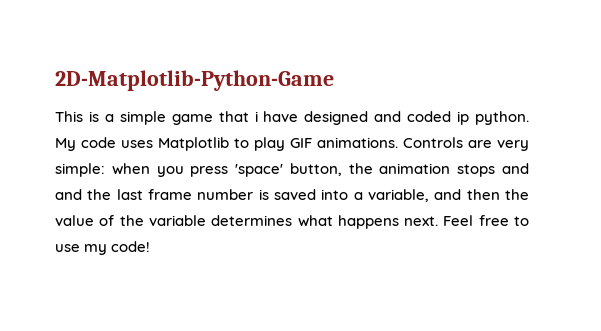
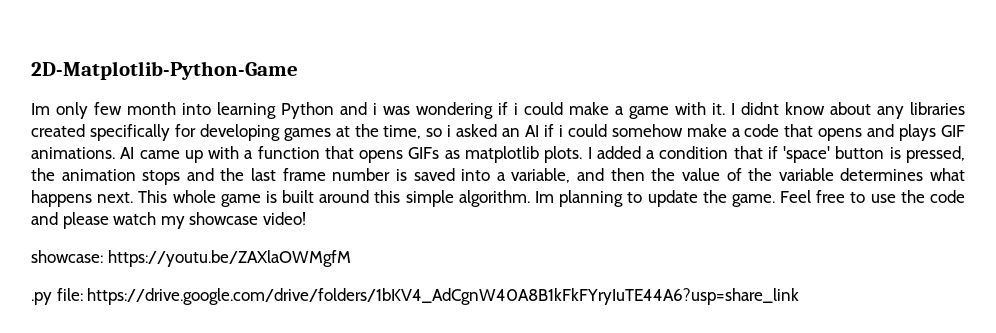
- This is a simple game that i have designed and coded ip python. My code uses Matplotlib to play GIF animations. Controls are very simple: when you press 'space' button, the animation stops and and the last frame number is saved into a variable, and then the value of the variable determines what happens next.
+ Im only few month into learning Python and i was wondering if i could make a game with it. I didnt know about any libraries created specifically for developing games at the time, so i asked an AI if i could somehow make a code that opens and plays GIF animations. AI came up with a function that opens GIFs as matplotlib plots. I added a condition that if 'space' button is pressed, the animation stops and the last frame number is saved into a variable, and then the value of the variable determines what happens next.
- Feel free to use my code!
+ This whole game is built around this simple algorithm. Im planning to update the game. Feel free to use the code and please watch my showcase video!
+ showcase: https://youtu.be/ZAXlaOWMgfM
+ .py file: https://drive.google.com/drive/folders/1bKV4_AdCgnW40A8B1kFkFYryIuTE44A6?usp=share_link

